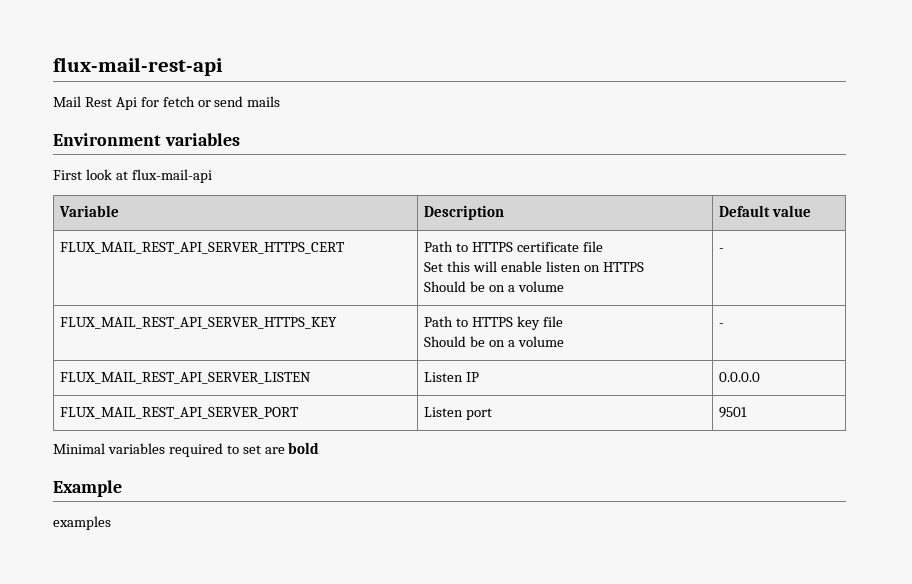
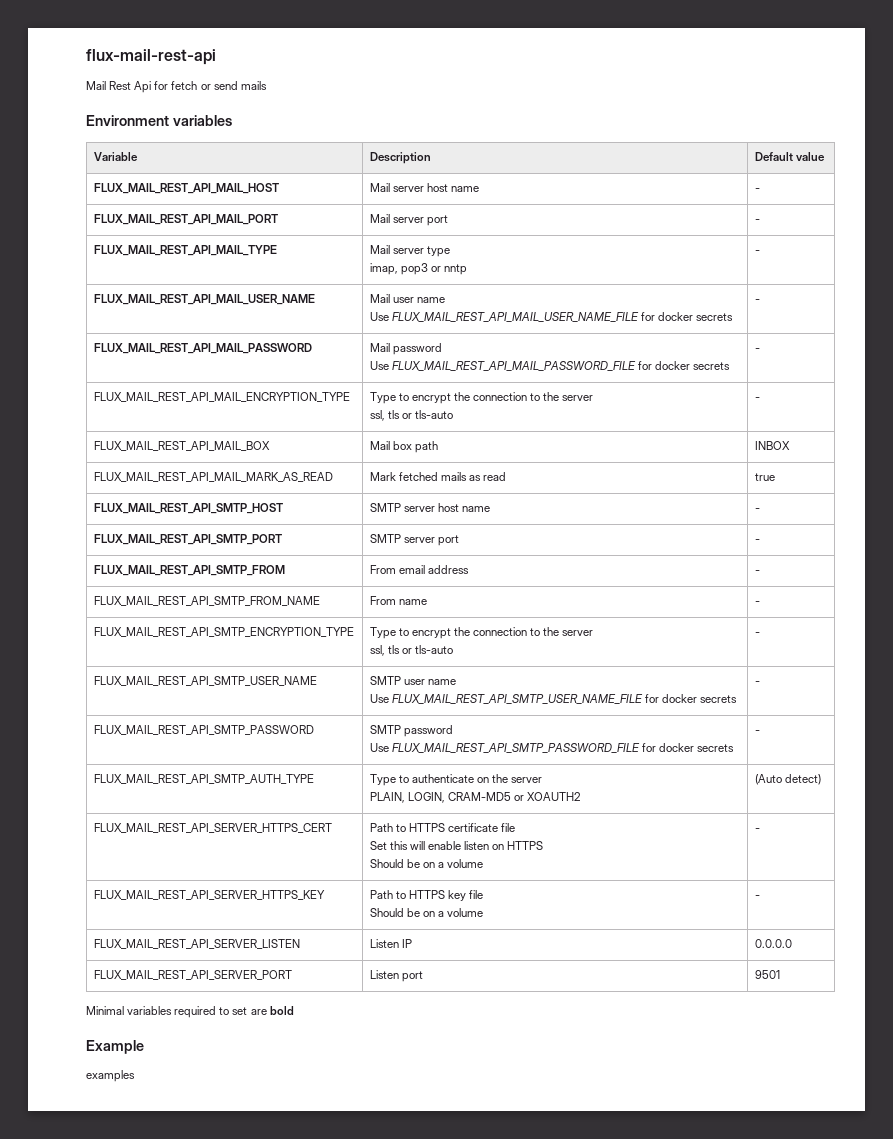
- First look at flux-mail-api
+ FLUX_MAIL_REST_API_MAIL_HOST | Mail server host name | -
+ FLUX_MAIL_REST_API_MAIL_PORT | Mail server port | -
+ FLUX_MAIL_REST_API_MAIL_TYPE | Mail server type
+ imap, pop3 or nntp | -
+ FLUX_MAIL_REST_API_MAIL_USER_NAME | Mail user name
+ Use FLUX_MAIL_REST_API_MAIL_USER_NAME_FILE for docker secrets | -
+ FLUX_MAIL_REST_API_MAIL_PASSWORD | Mail password
+ Use FLUX_MAIL_REST_API_MAIL_PASSWORD_FILE for docker secrets | -
+ FLUX_MAIL_REST_API_MAIL_ENCRYPTION_TYPE | Type to encrypt the connection to the server
+ ssl, tls or tls-auto | -
+ FLUX_MAIL_REST_API_MAIL_BOX | Mail box path | INBOX
+ FLUX_MAIL_REST_API_MAIL_MARK_AS_READ | Mark fetched mails as read | true
+ FLUX_MAIL_REST_API_SMTP_HOST | SMTP server host name | -
+ FLUX_MAIL_REST_API_SMTP_PORT | SMTP server port | -
+ FLUX_MAIL_REST_API_SMTP_FROM | From email address | -
+ FLUX_MAIL_REST_API_SMTP_FROM_NAME | From name | -
+ FLUX_MAIL_REST_API_SMTP_ENCRYPTION_TYPE | Type to encrypt the connection to the server
+ ssl, tls or tls-auto | -
+ FLUX_MAIL_REST_API_SMTP_USER_NAME | SMTP user name
+ Use FLUX_MAIL_REST_API_SMTP_USER_NAME_FILE for docker secrets | -
+ FLUX_MAIL_REST_API_SMTP_PASSWORD | SMTP password
+ Use FLUX_MAIL_REST_API_SMTP_PASSWORD_FILE for docker secrets | -
+ FLUX_MAIL_REST_API_SMTP_AUTH_TYPE | Type to authenticate on the server
+ PLAIN, LOGIN, CRAM-MD5 or XOAUTH2 | (Auto detect)

